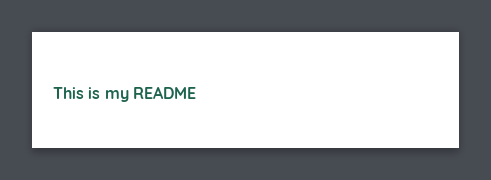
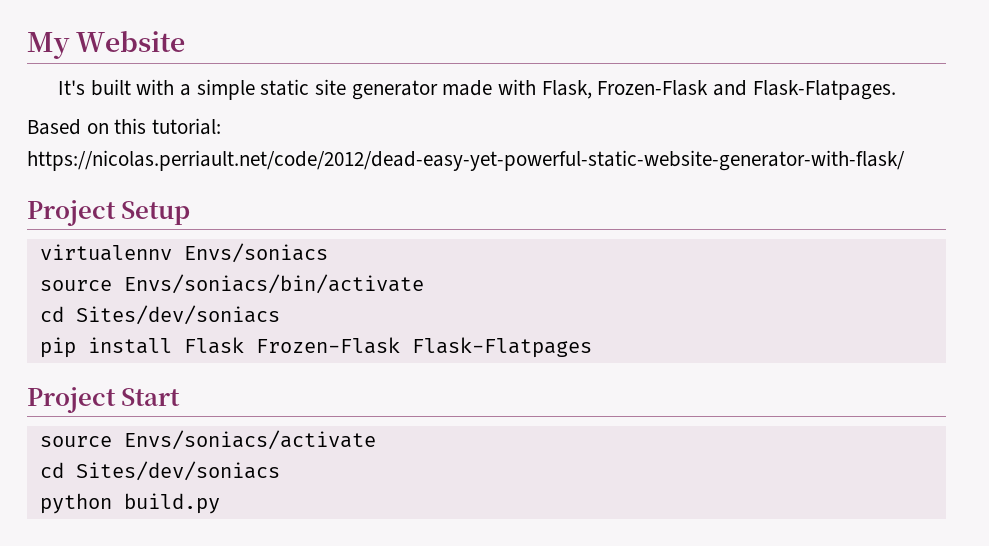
- This is my README
+ My Website
+ It's built with a simple static site generator made with Flask, Frozen-Flask and Flask-Flatpages.
+ Based on this tutorial: https://nicolas.perriault.net/code/2012/dead-easy-yet-powerful-static-website-generator-with-flask/
+ Project Setup
+ virtualennv Envs/soniacs
+ source Envs/soniacs/bin/activate
+ cd Sites/dev/soniacs
+ pip install Flask Frozen-Flask Flask-Flatpages
+ Project Start
+ source Envs/soniacs/activate
+ cd Sites/dev/soniacs
+ python build.py

